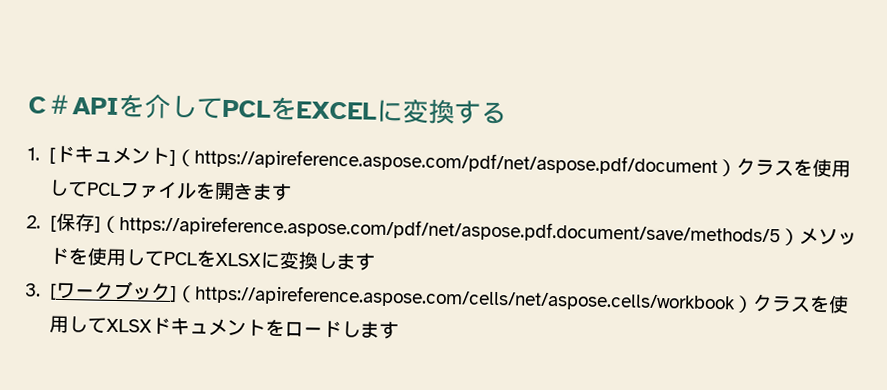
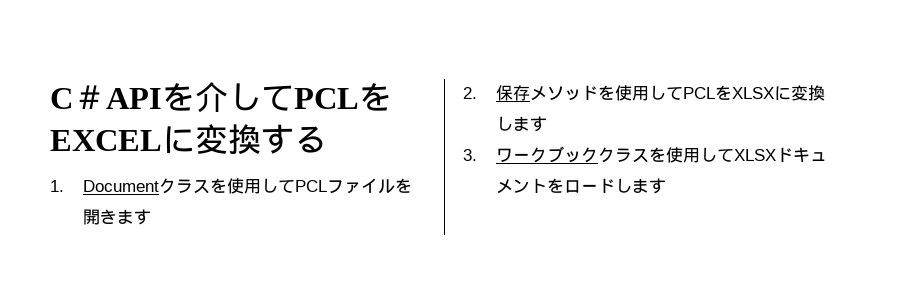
- 1. [ドキュメント]（https://apireference.aspose.com/pdf/net/aspose.pdf/document）クラスを使用してPCLファイルを開きます
+ 1. Documentクラスを使用してPCLファイルを開きます
- 2. [保存]（https://apireference.aspose.com/pdf/net/aspose.pdf.document/save/methods/5）メソッドを使用してPCLをXLSXに変換します
+ 2.保存メソッドを使用してPCLをXLSXに変換します
- 3. [ワークブック]（https://apireference.aspose.com/cells/net/aspose.cells/workbook）クラスを使用してXLSXドキュメントをロードします
+ 3.ワークブッククラスを使用してXLSXドキュメントをロードします

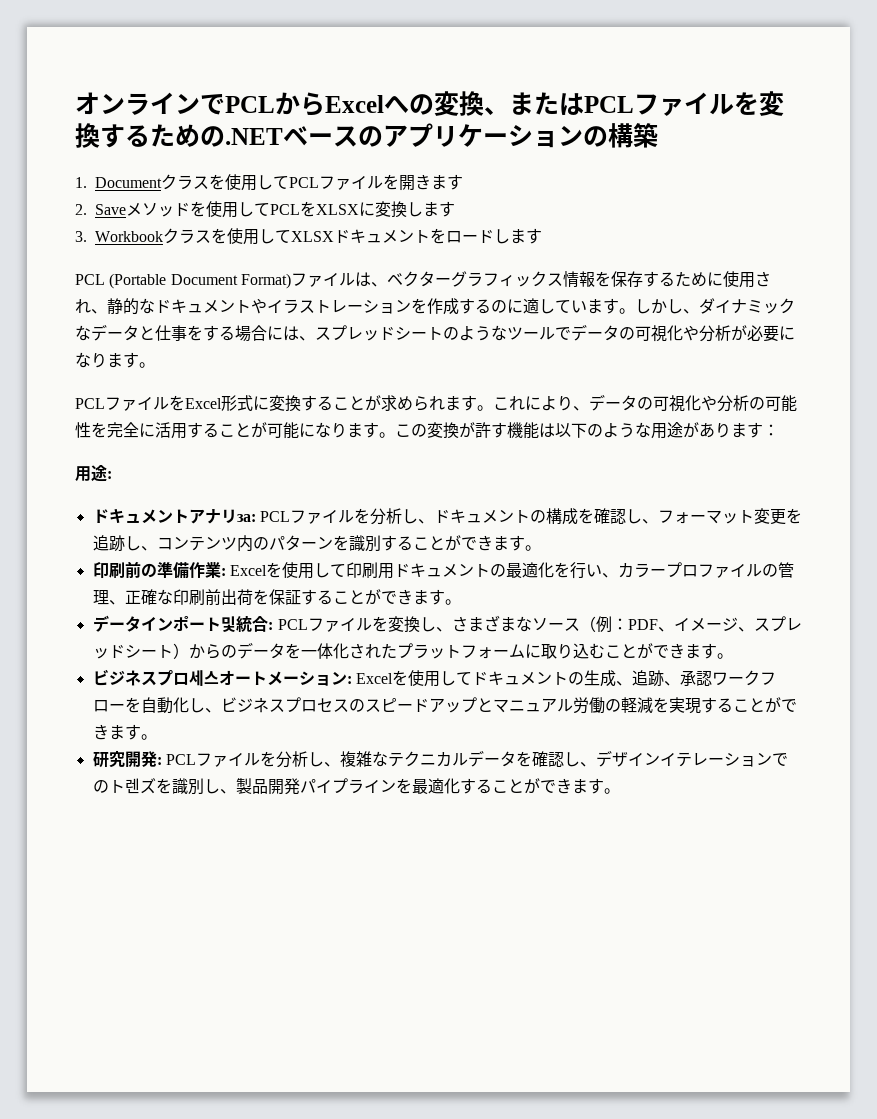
- C＃APIを介してPCLをEXCELに変換する
+ オンラインでPCLからExcelへの変換、またはPCLファイルを変換するための.NETベースのアプリケーションの構築
- 2.保存メソッドを使用してPCLをXLSXに変換します
+ 2. Saveメソッドを使用してPCLをXLSXに変換します
- 3.ワークブッククラスを使用してXLSXドキュメントをロードします
+ 3. Workbookクラスを使用してXLSXドキュメントをロードします
+ PCL (Portable Document Format)ファイルは、ベクターグラフィックス情報を保存するために使用され、静的なドキュメントやイラストレーションを作成するのに適しています。しかし、ダイナミックなデータと仕事をする場合には、スプレッドシートのようなツールでデータの可視化や分析が必要になります。
+ PCLファイルをExcel形式に変換することが求められます。これにより、データの可視化や分析の可能性を完全に活用することが可能になります。この変換が許す機能は以下のような用途があります：
+ 用途:
+ ドキュメントアナリза: PCLファイルを分析し、ドキュメントの構成を確認し、フォーマット変更を追跡し、コンテンツ内のパターンを識別することができます。
+ 印刷前の準備作業: Excelを使用して印刷用ドキュメントの最適化を行い、カラープロファイルの管理、正確な印刷前出荷を保証することができます。
+ データインポート및統合: PCLファイルを変換し、さまざまなソース（例：PDF、イメージ、スプレッドシート）からのデータを一体化されたプラットフォームに取り込むことができます。
+ ビジネスプロ세스オートメーション: Excelを使用してドキュメントの生成、追跡、承認ワークフローを自動化し、ビジネスプロセスのスピードアップとマニュアル労働の軽減を実現することができます。
+ 研究開発: PCLファイルを分析し、複雑なテクニカルデータを確認し、デザインイテレーションでのト렌ズを識別し、製品開発パイプラインを最適化することができます。

